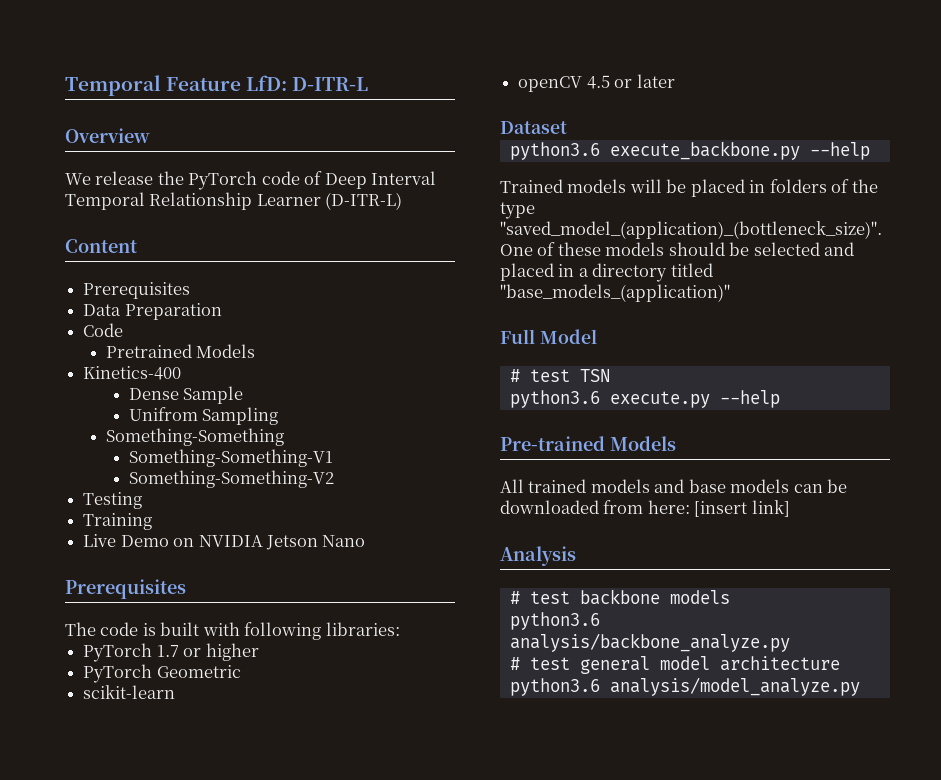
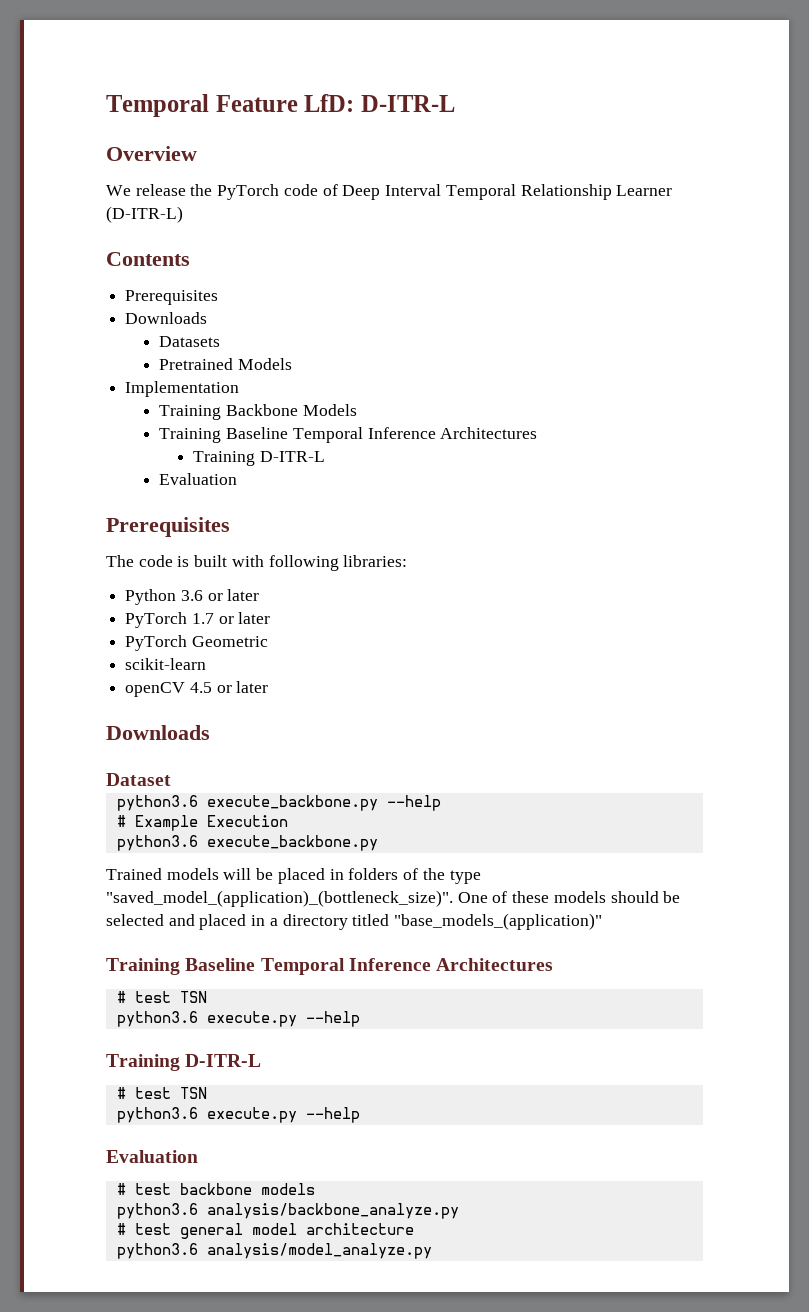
- Content
+ Contents
  Prerequisites
- Data Preparation
- Code
+ Downloads
+ Datasets
- Kinetics-400
- Dense Sample
- Unifrom Sampling
- Something-Something
- Something-Something-V1
- Something-Something-V2
- Testing
- Training
- Live Demo on NVIDIA Jetson Nano
+ Implementation
+ Training Backbone Models
+ Training Baseline Temporal Inference Architectures
+ Training D-ITR-L
+ Evaluation
+ Python 3.6 or later
- PyTorch 1.7 or higher
+ PyTorch 1.7 or later
  openCV 4.5 or later
+ Downloads
+ # Example Execution
+ python3.6 execute_backbone.py
  One of these models should be selected and placed in a directory titled "base_models_(application)"
- Full Model
+ Training Baseline Temporal Inference Architectures
  # test TSN
  python3.6 execute.py --help
- Pre-trained Models
- All trained models and base models can be downloaded from here: [insert link]
- Analysis
+ Training D-ITR-L
+ # test TSN
+ python3.6 execute.py --help
+ Evaluation

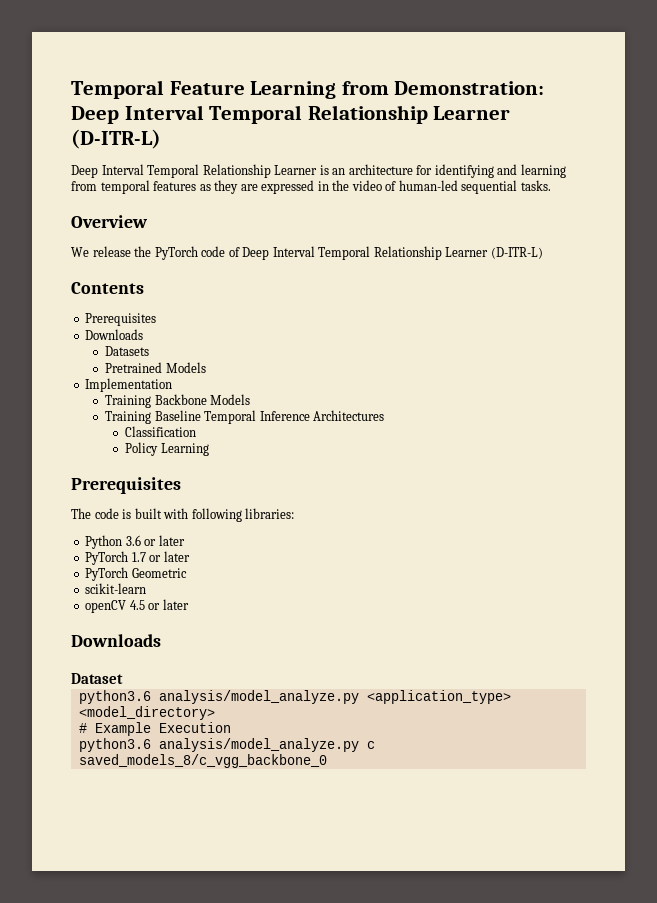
- Temporal Feature LfD: D-ITR-L
+ Temporal Feature Learning from Demonstration: Deep Interval Temporal Relationship Learner (D-ITR-L)
+ Deep Interval Temporal Relationship Learner is an architecture for identifying and learning from temporal features as they are expressed in the video of human-led sequential tasks.
  Training Backbone Models
  Training Baseline Temporal Inference Architectures
- Training D-ITR-L
- Evaluation
+ Classification
+ Policy Learning
- python3.6 execute_backbone.py --help
+ python3.6 analysis/model_analyze.py <application_type> <model_directory>
  # Example Execution
- python3.6 execute_backbone.py
- Trained models will be placed in folders of the type "saved_model_(application)_(bottleneck_size)". One of these models should be selected and placed in a directory titled "base_models_(application)"
- Training Baseline Temporal Inference Architectures
- # test TSN
- python3.6 execute.py --help
- Training D-ITR-L
- # test TSN
- python3.6 execute.py --help
- Evaluation
- # test backbone models
- python3.6 analysis/backbone_analyze.py
- # test general model architecture
- python3.6 analysis/model_analyze.py
+ python3.6 analysis/model_analyze.py c saved_models_8/c_vgg_backbone_0

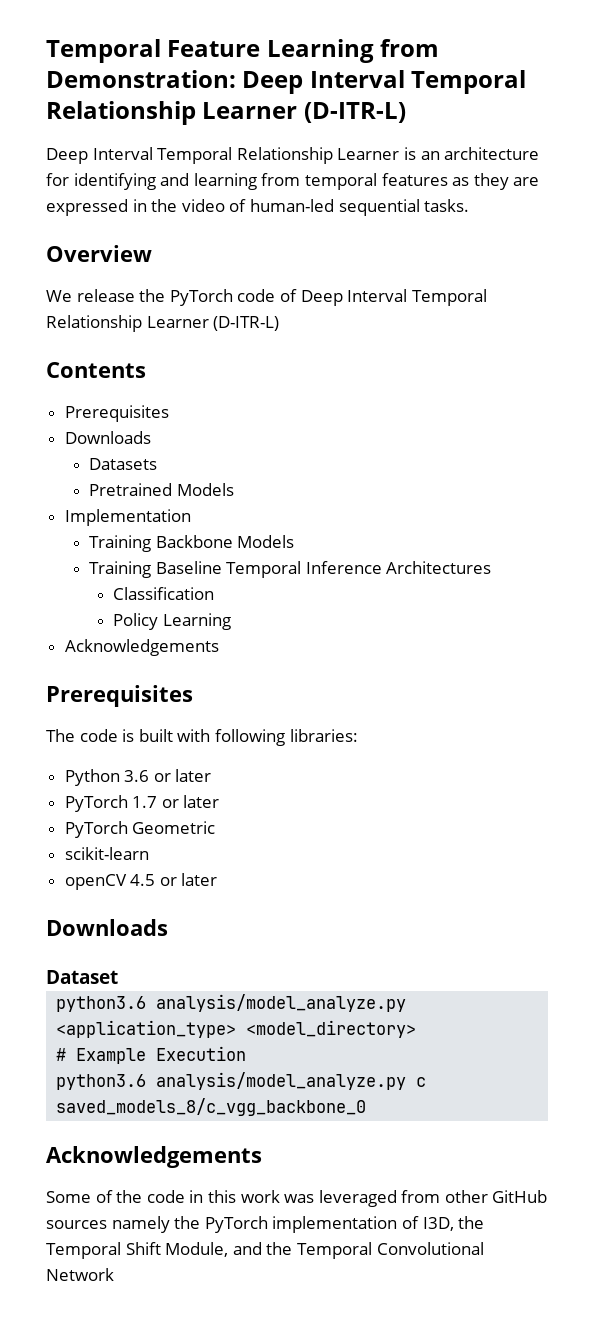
  Policy Learning
+ Acknowledgements
  python3.6 analysis/model_analyze.py c saved_models_8/c_vgg_backbone_0
+ Acknowledgements
+ Some of the code in this work was leveraged from other GitHub sources namely the PyTorch implementation of I3D, the Temporal Shift Module, and the Temporal Convolutional Network

